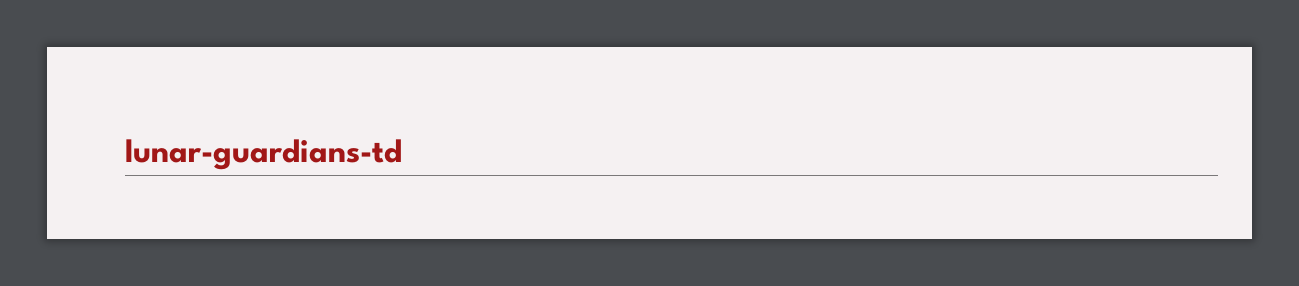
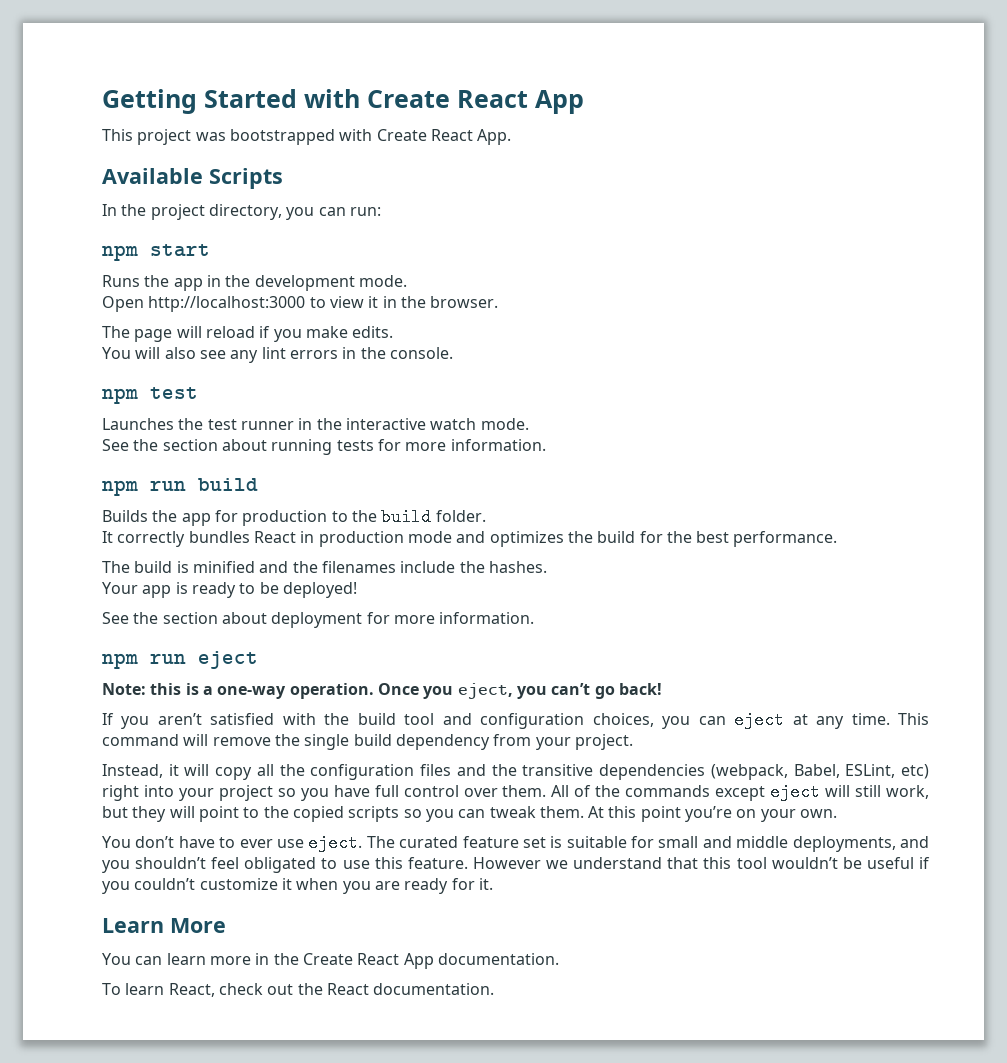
- lunar-guardians-td
+ Getting Started with Create React App
+ This project was bootstrapped with Create React App.
+ Available Scripts
+ In the project directory, you can run:
+ npm start
+ Runs the app in the development mode.
+ Open http://localhost:3000 to view it in the browser.
+ The page will reload if you make edits.
+ You will also see any lint errors in the console.
+ npm test
+ Launches the test runner in the interactive watch mode.
+ See the section about running tests for more information.
+ npm run build
+ Builds the app for production to the build folder.
+ It correctly bundles React in production mode and optimizes the build for the best performance.
+ The build is minified and the filenames include the hashes.
+ Your app is ready to be deployed!
+ See the section about deployment for more information.
+ npm run eject
+ Note: this is a one-way operation. Once you eject, you can’t go back!
+ If you aren’t satisfied with the build tool and configuration choices, you can eject at any time. This command will remove the single build dependency from your project.
+ Instead, it will copy all the configuration files and the transitive dependencies (webpack, Babel, ESLint, etc) right into your project so you have full control over them. All of the commands except eject will still work, but they will point to the copied scripts so you can tweak them. At this point you’re on your own.
+ You don’t have to ever use eject. The curated feature set is suitable for small and middle deployments, and you shouldn’t feel obligated to use this feature. However we understand that this tool wouldn’t be useful if you couldn’t customize it when you are ready for it.
+ Learn More
+ You can learn more in the Create React App documentation.
+ To learn React, check out the React documentation.

